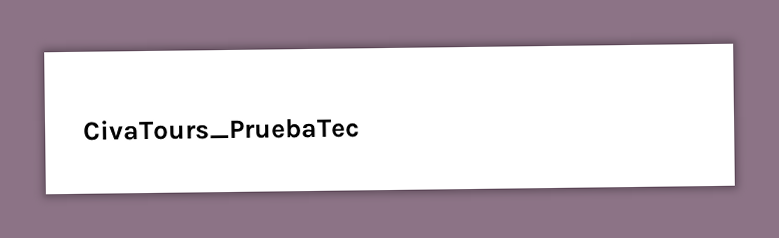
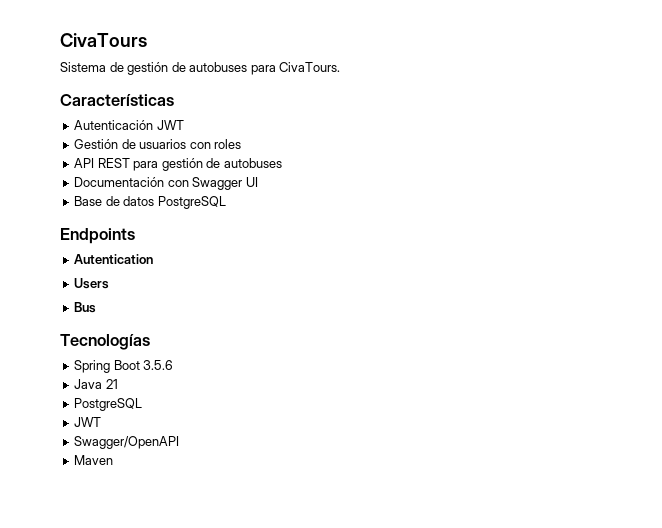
- CivaTours_PruebaTec
+ CivaTours
+ Sistema de gestión de autobuses para CivaTours.
+ Características
+ Autenticación JWT
+ Gestión de usuarios con roles
+ API REST para gestión de autobuses
+ Documentación con Swagger UI
+ Base de datos PostgreSQL
+ Endpoints
+ Autentication
+ Users
+ Bus
+ Tecnologías
+ Spring Boot 3.5.6
+ Java 21
+ PostgreSQL
+ JWT
+ Swagger/OpenAPI
+ Maven

